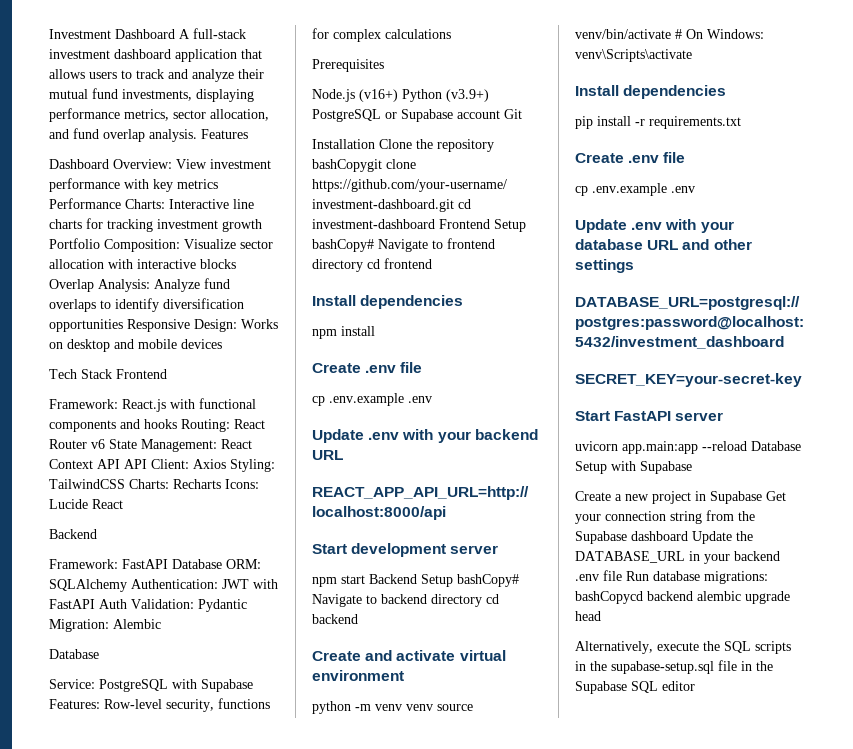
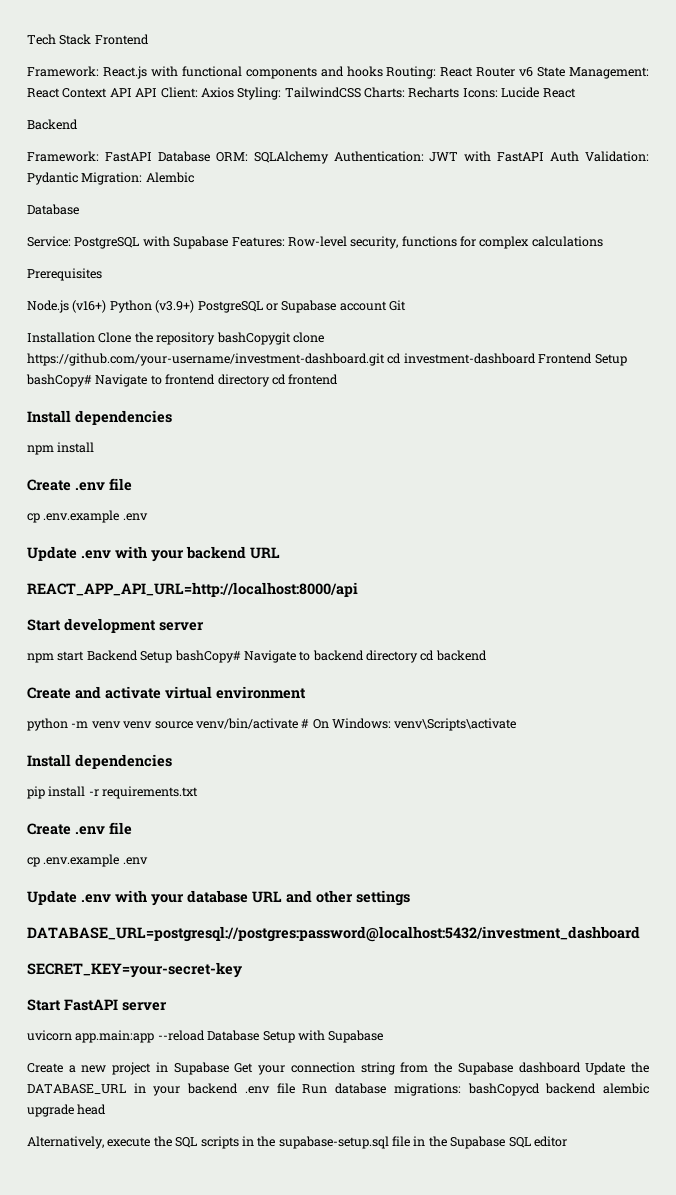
- Investment Dashboard A full-stack investment dashboard application that allows users to track and analyze their mutual fund investments, displaying performance metrics, sector allocation, and fund overlap analysis. Features
- Dashboard Overview: View investment performance with key metrics Performance Charts: Interactive line charts for tracking investment growth Portfolio Composition: Visualize sector allocation with interactive blocks Overlap Analysis: Analyze fund overlaps to identify diversification opportunities Responsive Design: Works on desktop and mobile devices

